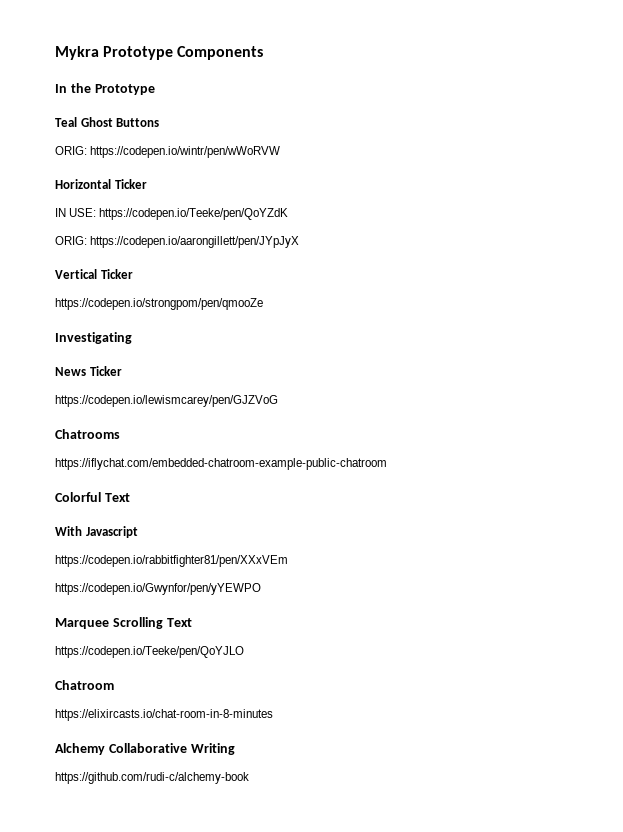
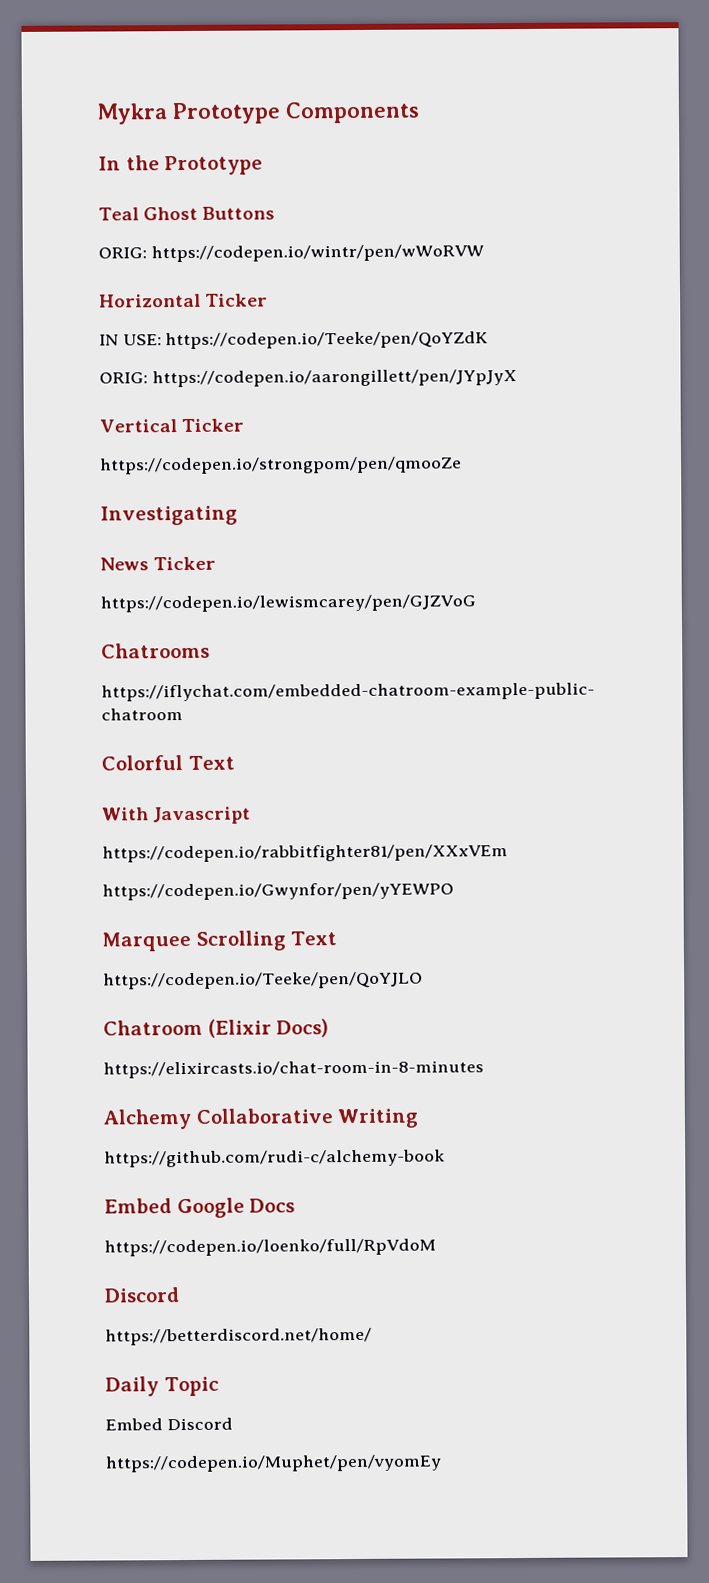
- Chatroom
+ Chatroom (Elixir Docs)
+ Embed Google Docs
+ https://codepen.io/loenko/full/RpVdoM
+ Discord
+ https://betterdiscord.net/home/
+ Daily Topic
+ Embed Discord
+ https://codepen.io/Muphet/pen/vyomEy

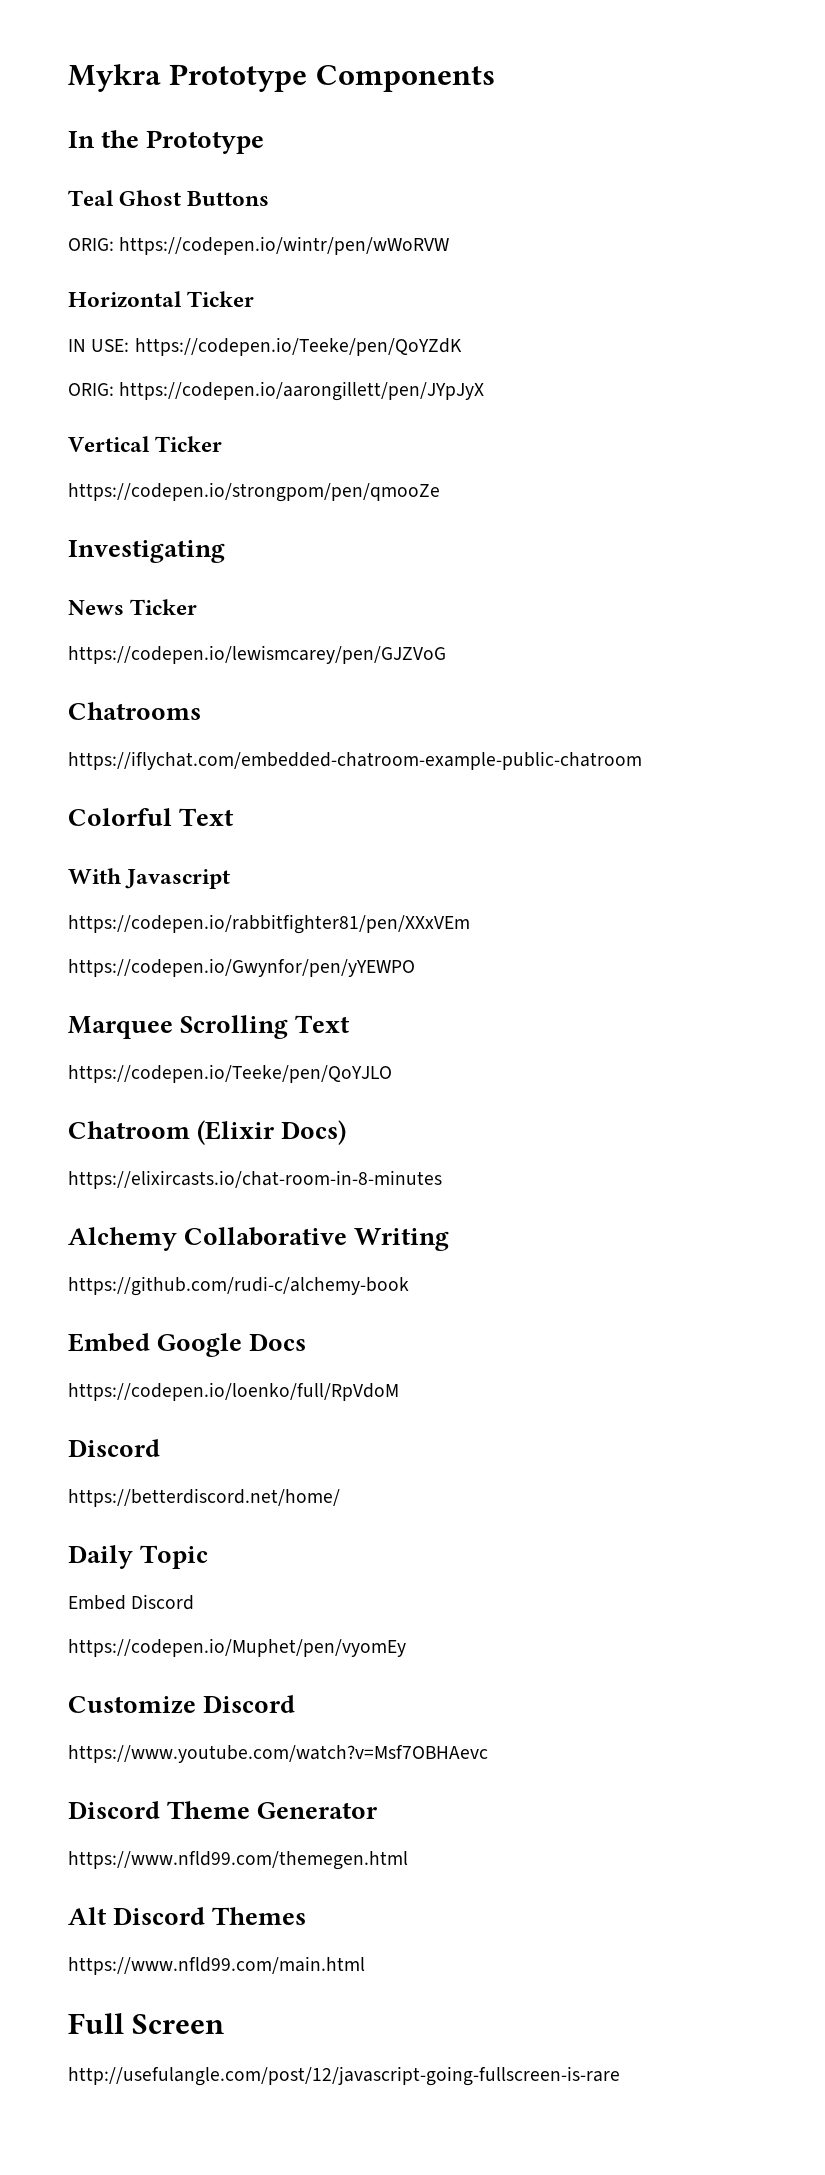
+ Customize Discord
+ https://www.youtube.com/watch?v=Msf7OBHAevc
+ Discord Theme Generator
+ https://www.nfld99.com/themegen.html
+ Alt Discord Themes
+ https://www.nfld99.com/main.html
+ Full Screen
+ http://usefulangle.com/post/12/javascript-going-fullscreen-is-rare

